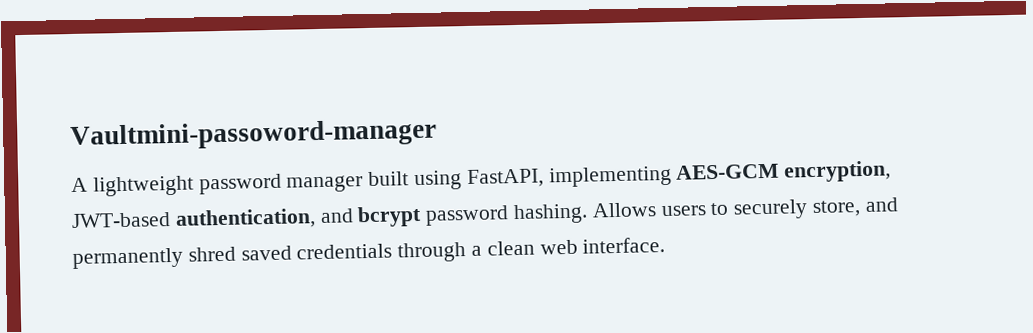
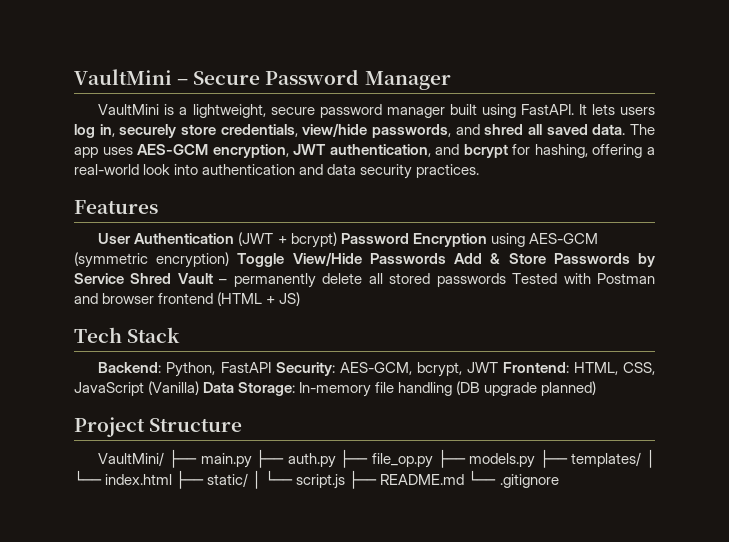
- Vaultmini-passoword-manager
- A lightweight password manager built using FastAPI, implementing AES-GCM encryption, JWT-based authentication, and bcrypt password hashing. Allows users to securely store, and permanently shred saved credentials through a clean web interface.
+ VaultMini – Secure Password Manager
+ VaultMini is a lightweight, secure password manager built using FastAPI. It lets users log in, securely store credentials, view/hide passwords, and shred all saved data. The app uses AES-GCM encryption, JWT authentication, and bcrypt for hashing, offering a real-world look into authentication and data security practices.
+ Features
+ User Authentication (JWT + bcrypt) Password Encryption using AES-GCM (symmetric encryption) Toggle View/Hide Passwords Add & Store Passwords by Service Shred Vault – permanently delete all stored passwords Tested with Postman and browser frontend (HTML + JS)
+ Tech Stack
+ Backend: Python, FastAPI Security: AES-GCM, bcrypt, JWT Frontend: HTML, CSS, JavaScript (Vanilla) Data Storage: In-memory file handling (DB upgrade planned)
+ Project Structure
+ VaultMini/ ├── main.py ├── auth.py ├── file_op.py ├── models.py ├── templates/ │ └── index.html ├── static/ │ └── script.js ├── README.md └── .gitignore

